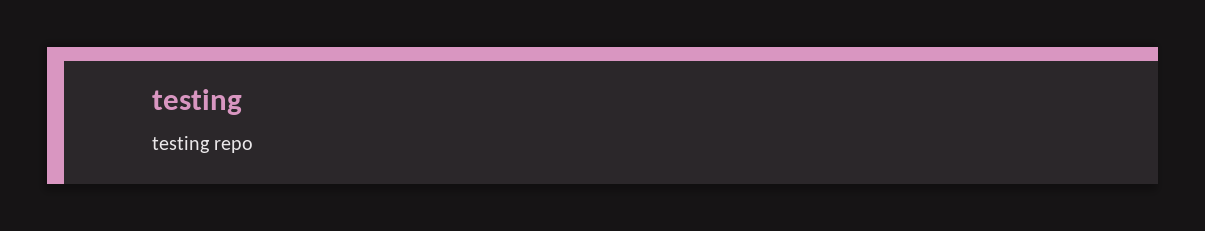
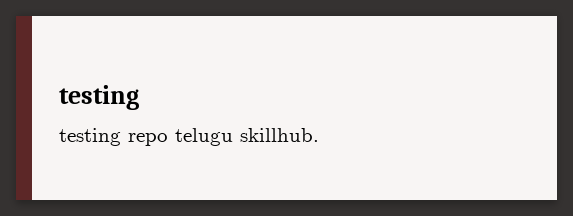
- testing repo
+ testing repo telugu skillhub.

